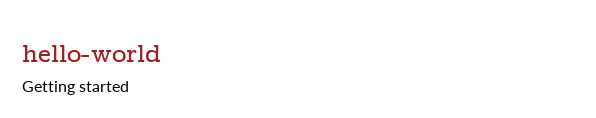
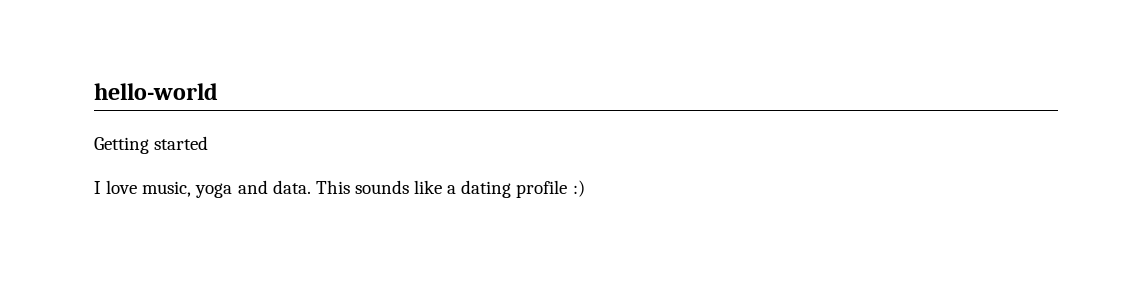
+ I love music, yoga and data. This sounds like a dating profile :)

